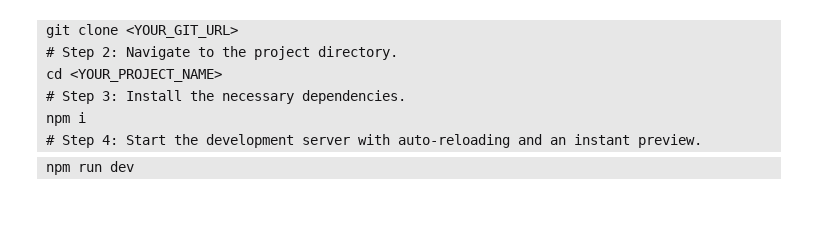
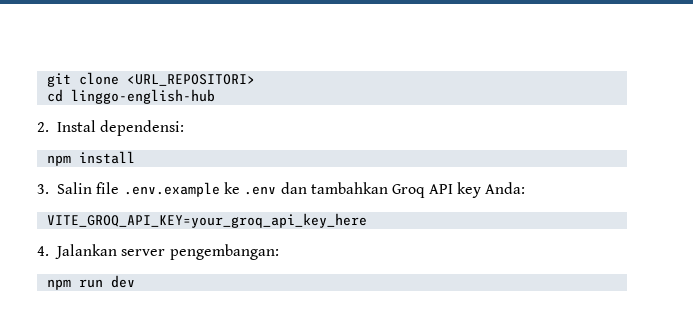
- git clone <YOUR_GIT_URL>
- # Step 2: Navigate to the project directory.
- cd <YOUR_PROJECT_NAME>
- # Step 3: Install the necessary dependencies.
- npm i
- # Step 4: Start the development server with auto-reloading and an instant preview.
+ git clone <URL_REPOSITORI>
+ cd linggo-english-hub
+ 2. Instal dependensi:
+ npm install
+ 3. Salin file .env.example ke .env dan tambahkan Groq API key Anda:
+ VITE_GROQ_API_KEY=your_groq_api_key_here
+ 4. Jalankan server pengembangan:

